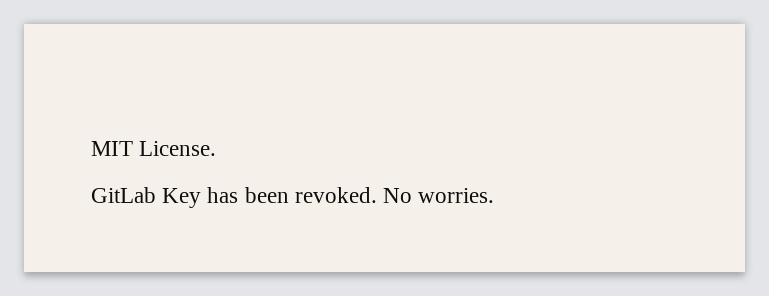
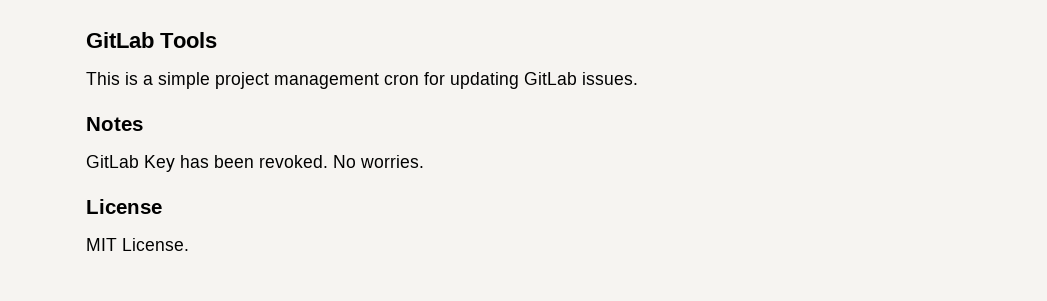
- MIT License.
+ GitLab Tools
+ This is a simple project management cron for updating GitLab issues.
+ Notes
+ License
+ MIT License.

